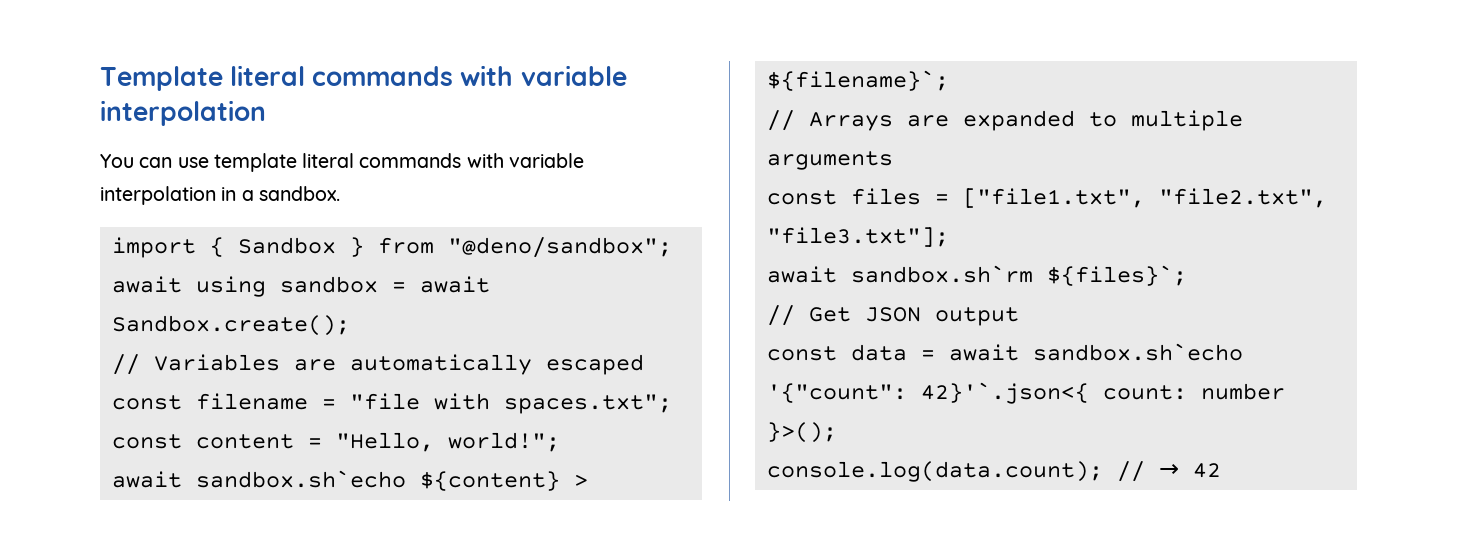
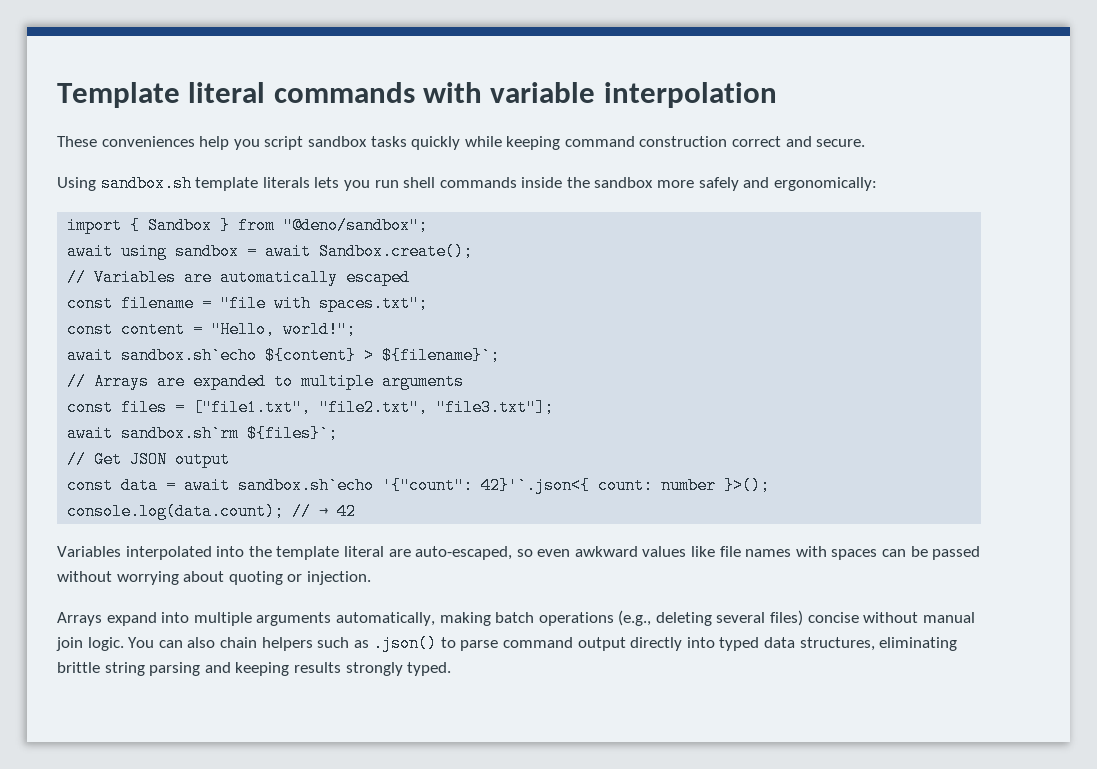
- You can use template literal commands with variable interpolation in a sandbox.
+ These conveniences help you script sandbox tasks quickly while keeping command construction correct and secure.
+ Using sandbox.sh template literals lets you run shell commands inside the sandbox more safely and ergonomically:
+ Variables interpolated into the template literal are auto-escaped, so even awkward values like file names with spaces can be passed without worrying about quoting or injection.
+ Arrays expand into multiple arguments automatically, making batch operations (e.g., deleting several files) concise without manual join logic. You can also chain helpers such as .json() to parse command output directly into typed data structures, eliminating brittle string parsing and keeping results strongly typed.

